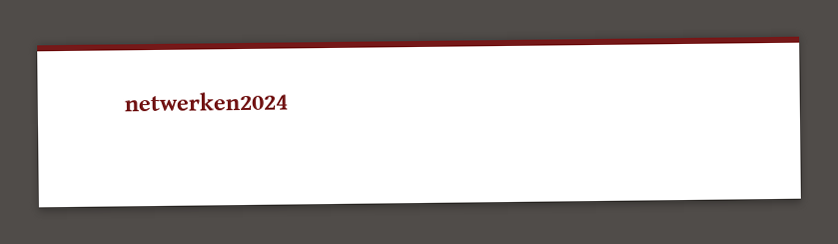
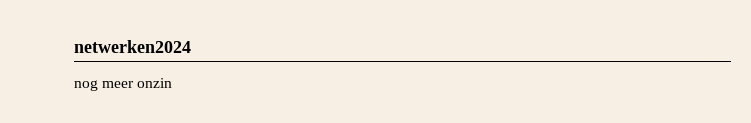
+ nog meer onzin

